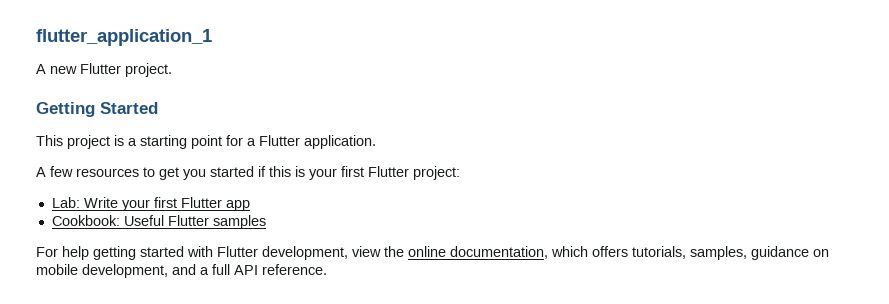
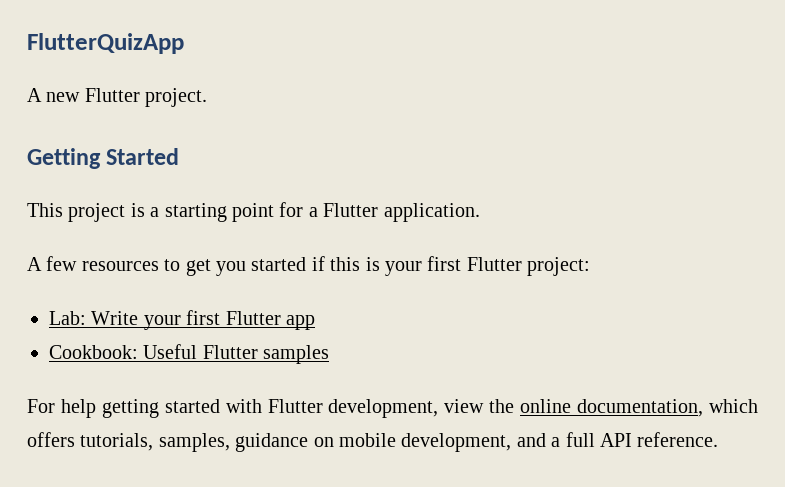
- flutter_application_1
+ FlutterQuizApp

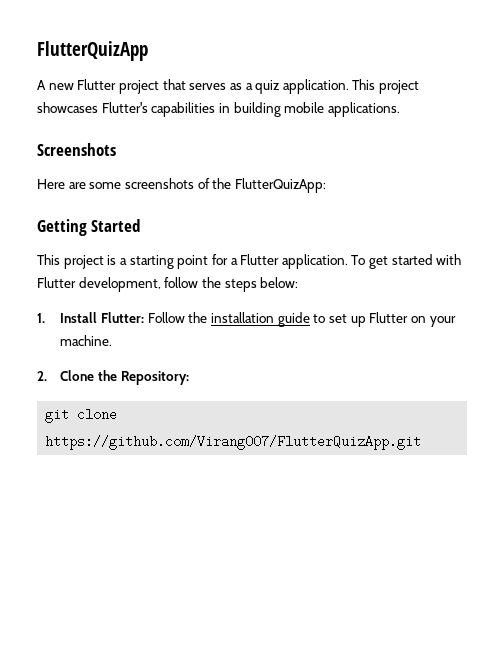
- A new Flutter project.
+ A new Flutter project that serves as a quiz application. This project showcases Flutter's capabilities in building mobile applications.
+ Screenshots
+ Here are some screenshots of the FlutterQuizApp:
- This project is a starting point for a Flutter application.
- A few resources to get you started if this is your first Flutter project:
- Lab: Write your first Flutter app
- Cookbook: Useful Flutter samples
- For help getting started with Flutter development, view the online documentation, which offers tutorials, samples, guidance on mobile development, and a full API reference.
+ This project is a starting point for a Flutter application. To get started with Flutter development, follow the steps below:
+ 1. Install Flutter: Follow the installation guide to set up Flutter on your machine.
+ 2. Clone the Repository:
+ git clone https://github.com/Virang007/FlutterQuizApp.git

